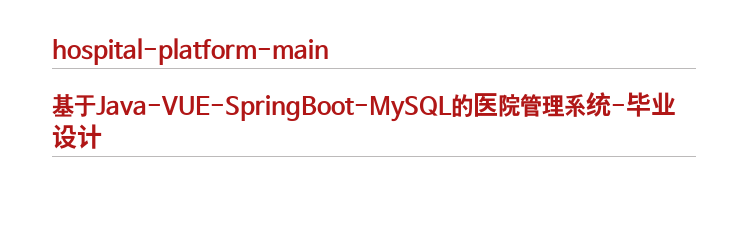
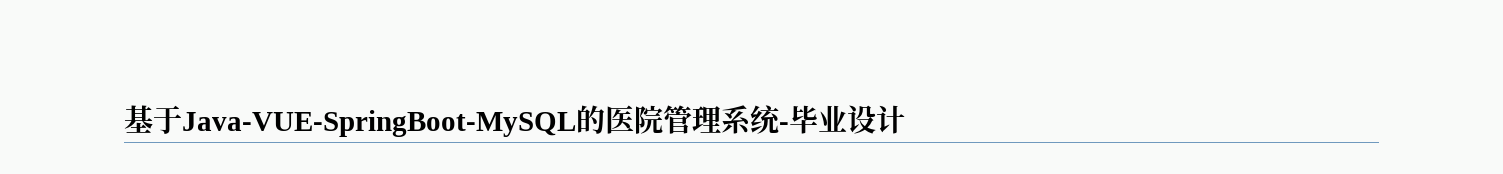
- hospital-platform-main

